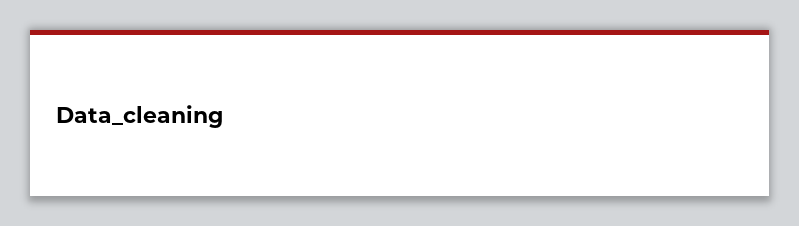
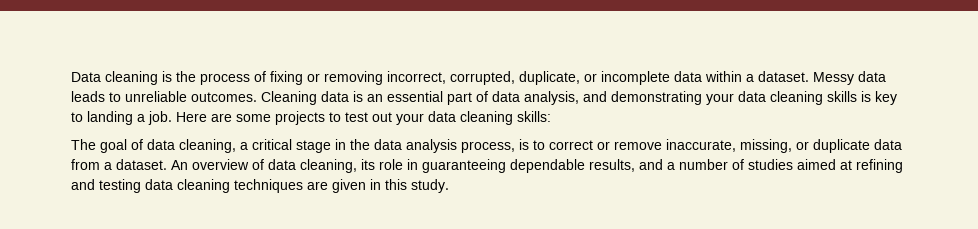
- Data_cleaning
+ Data cleaning is the process of fixing or removing incorrect, corrupted, duplicate, or incomplete data within a dataset. Messy data leads to unreliable outcomes. Cleaning data is an essential part of data analysis, and demonstrating your data cleaning skills is key to landing a job. Here are some projects to test out your data cleaning skills:
+ The goal of data cleaning, a critical stage in the data analysis process, is to correct or remove inaccurate, missing, or duplicate data from a dataset. An overview of data cleaning, its role in guaranteeing dependable results, and a number of studies aimed at refining and testing data cleaning techniques are given in this study.

